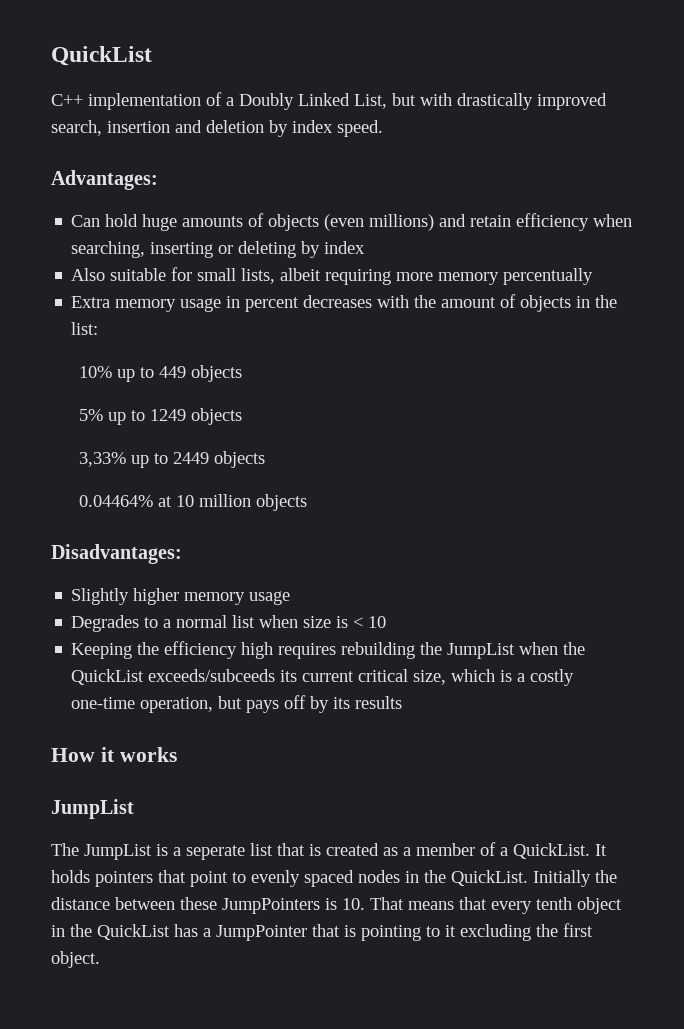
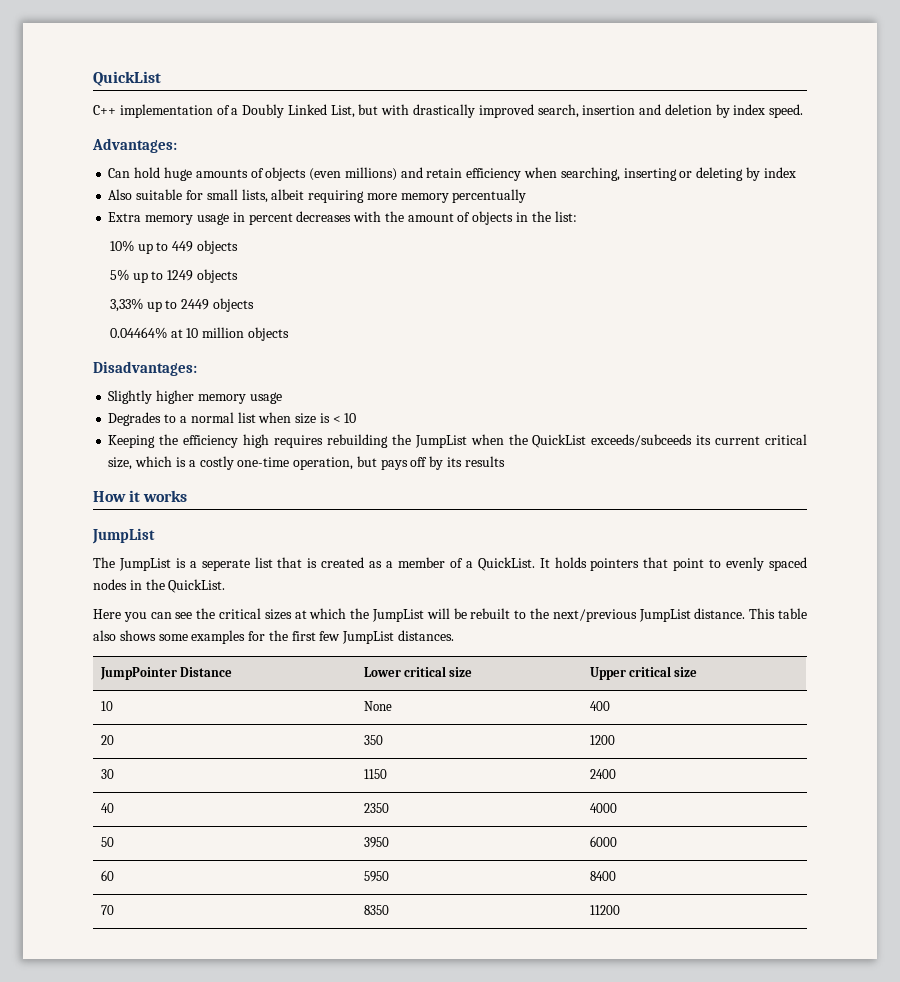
- It holds pointers that point to evenly spaced nodes in the QuickList. Initially the distance between these JumpPointers is 10. That means that every tenth object in the QuickList has a JumpPointer that is pointing to it excluding the first object.
+ It holds pointers that point to evenly spaced nodes in the QuickList.
+ Here you can see the critical sizes at which the JumpList will be rebuilt to the next/previous JumpList distance. This table also shows some examples for the first few JumpList distances.
+ JumpPointer Distance | Lower critical size | Upper critical size
+ 10 | None | 400
+ 20 | 350 | 1200
+ 30 | 1150 | 2400
+ 40 | 2350 | 4000
+ 50 | 3950 | 6000
+ 60 | 5950 | 8400
+ 70 | 8350 | 11200

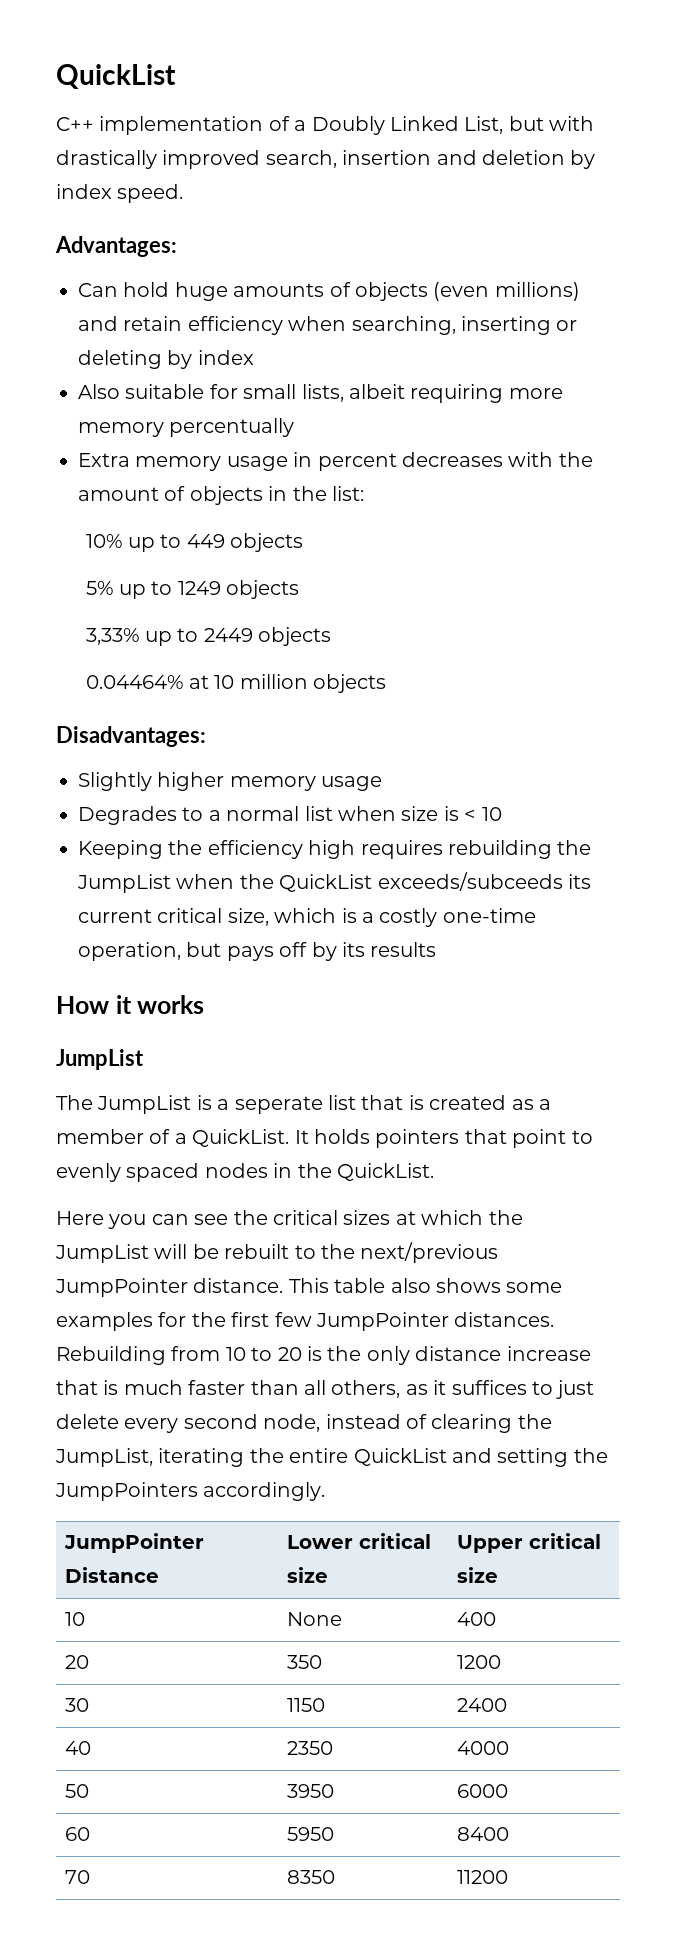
- Here you can see the critical sizes at which the JumpList will be rebuilt to the next/previous JumpList distance.
+ Here you can see the critical sizes at which the JumpList will be rebuilt to the next/previous JumpPointer distance.
- This table also shows some examples for the first few JumpList distances.
+ This table also shows some examples for the first few JumpPointer distances. Rebuilding from 10 to 20 is the only distance increase that is much faster than all others, as it suffices to just delete every second node, instead of clearing the JumpList, iterating the entire QuickList and setting the JumpPointers accordingly.

